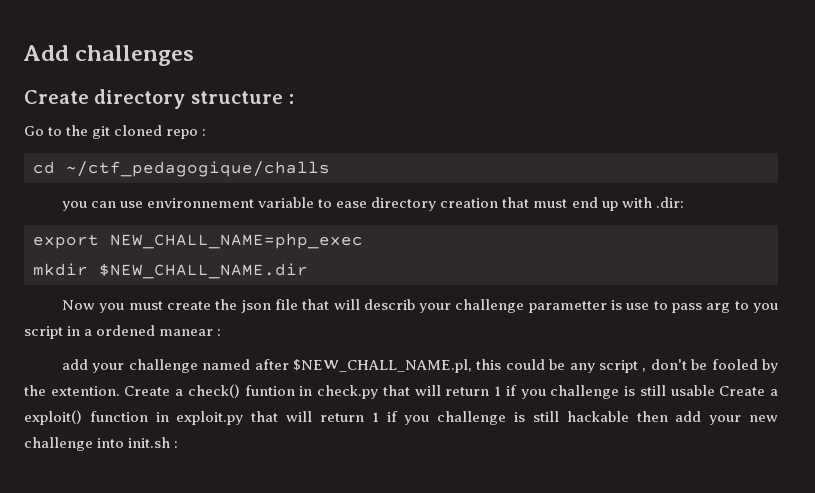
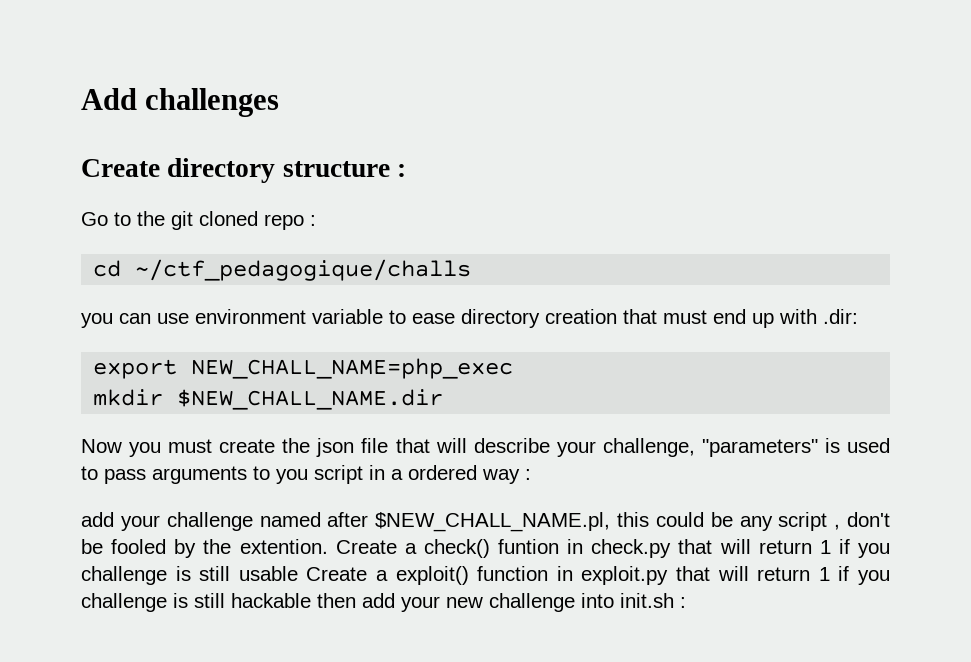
- you can use environnement variable to ease directory creation that must end up with .dir:
+ you can use environment variable to ease directory creation that must end up with .dir:
- Now you must create the json file that will describ your challenge parametter is use to pass arg to you script in a ordened manear :
+ Now you must create the json file that will describe your challenge, "parameters" is used to pass arguments to you script in a ordered way :

